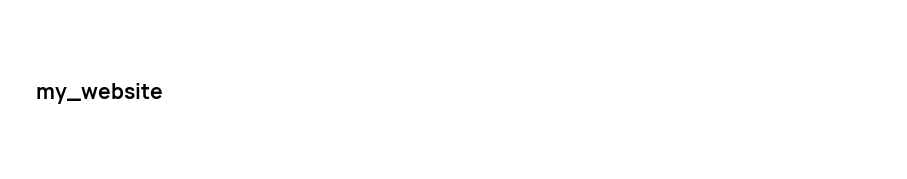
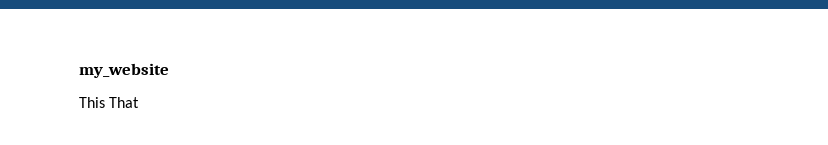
+ This That

